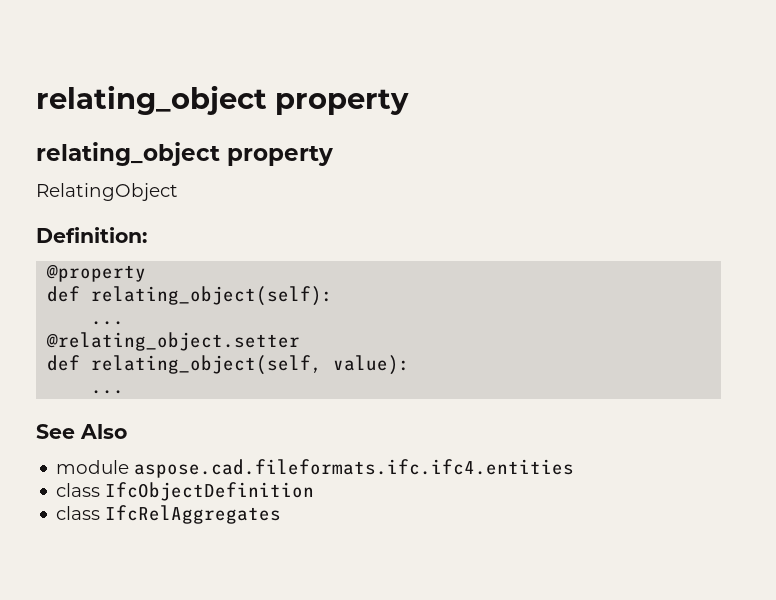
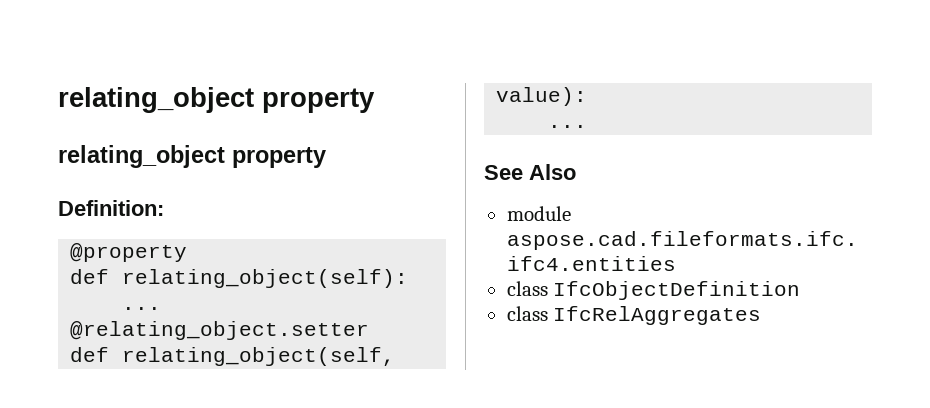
- RelatingObject

